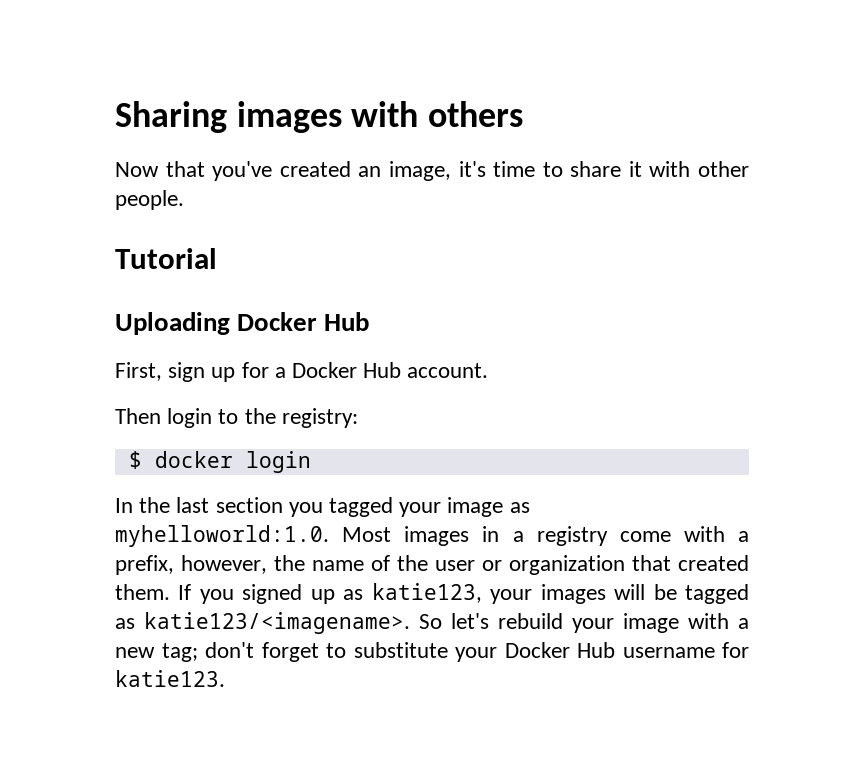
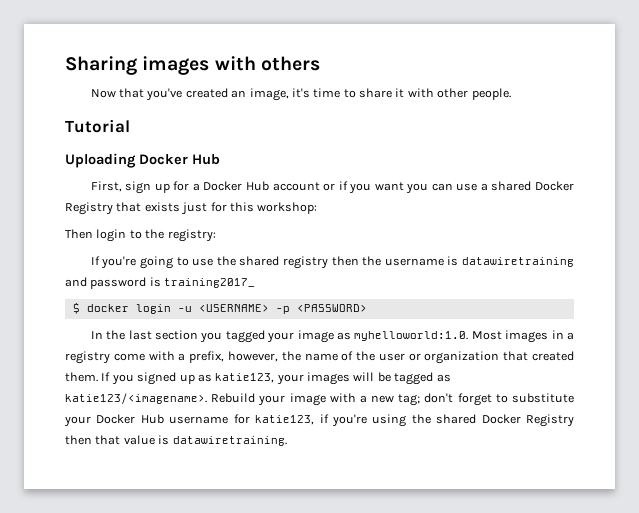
- First, sign up for a Docker Hub account.
+ First, sign up for a Docker Hub account or if you want you can use a shared Docker Registry that exists just for this workshop:
+ If you're going to use the shared registry then the username is datawiretraining and password is training2017_
- $ docker login
+ $ docker login -u <USERNAME> -p <PASSWORD>
- So let's rebuild your image with a new tag; don't forget to substitute your Docker Hub username for katie123.
+ Rebuild your image with a new tag; don't forget to substitute your Docker Hub username for katie123, if you're using the shared Docker Registry then that value is datawiretraining.

